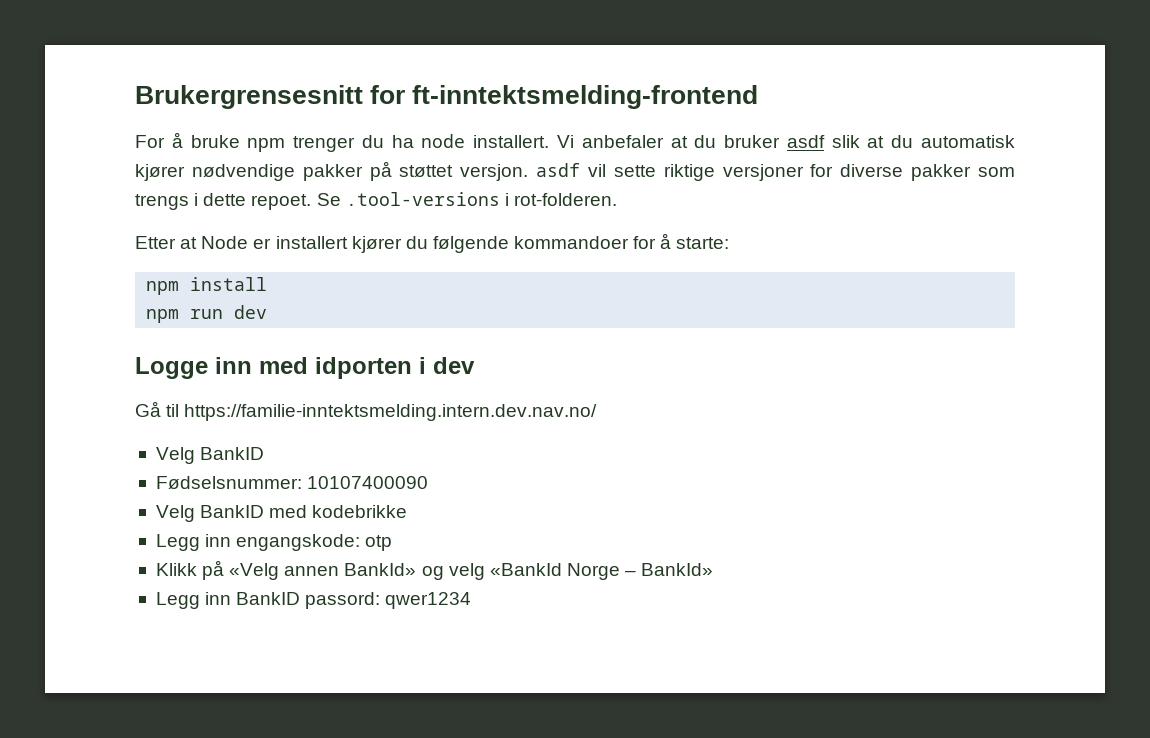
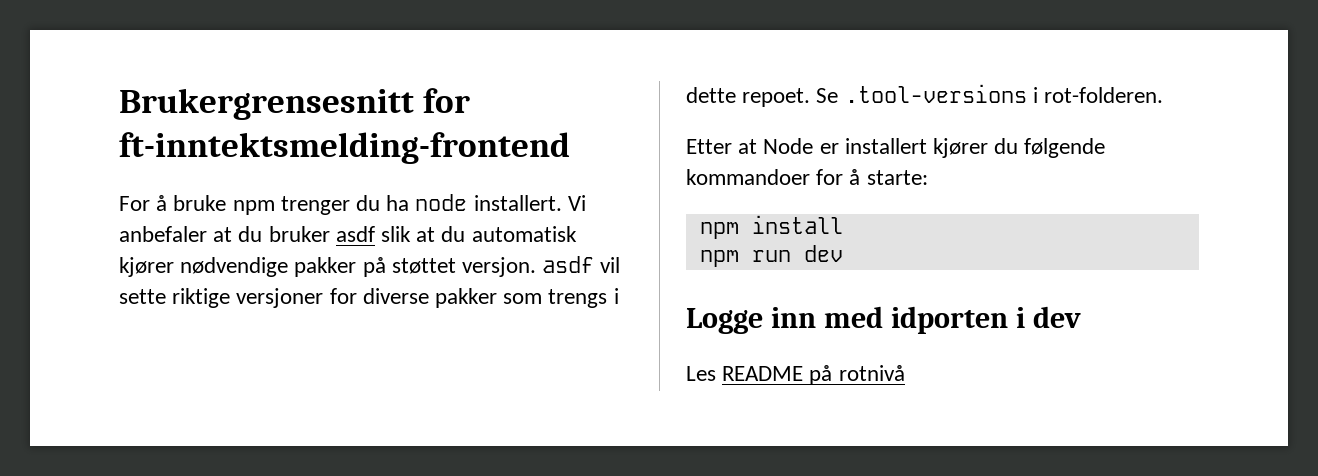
- Gå til https://familie-inntektsmelding.intern.dev.nav.no/
- Velg BankID
- Fødselsnummer: 10107400090
- Velg BankID med kodebrikke
- Legg inn engangskode: otp
- Klikk på «Velg annen BankId» og velg «BankId Norge – BankId»
- Legg inn BankID passord: qwer1234
+ Les README på rotnivå

